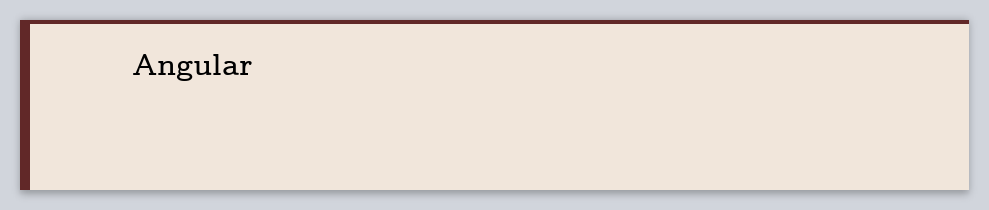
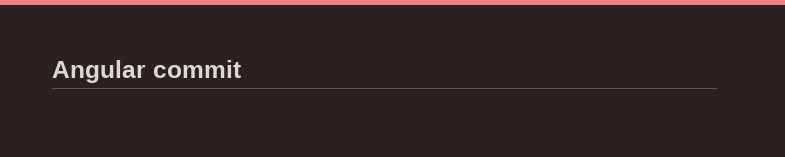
- Angular
+ Angular commit

